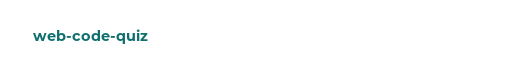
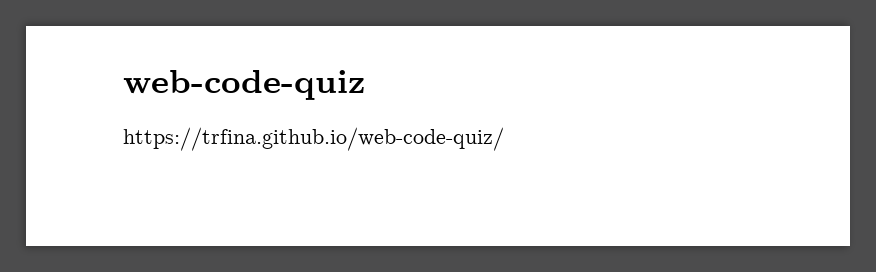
+ https://trfina.github.io/web-code-quiz/

